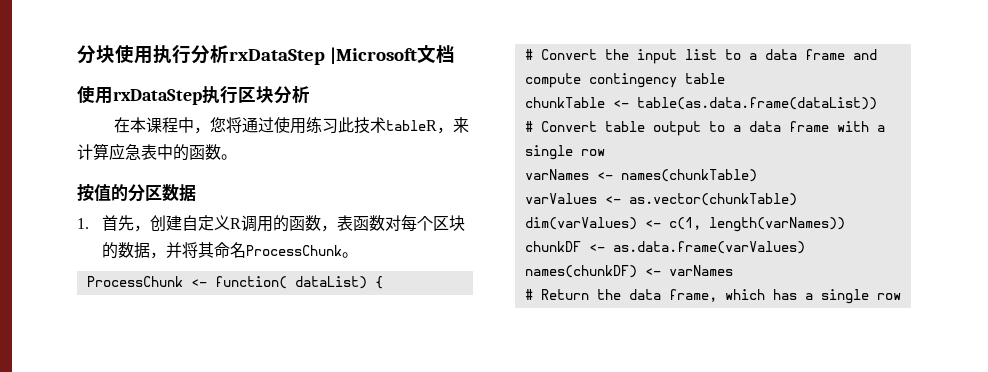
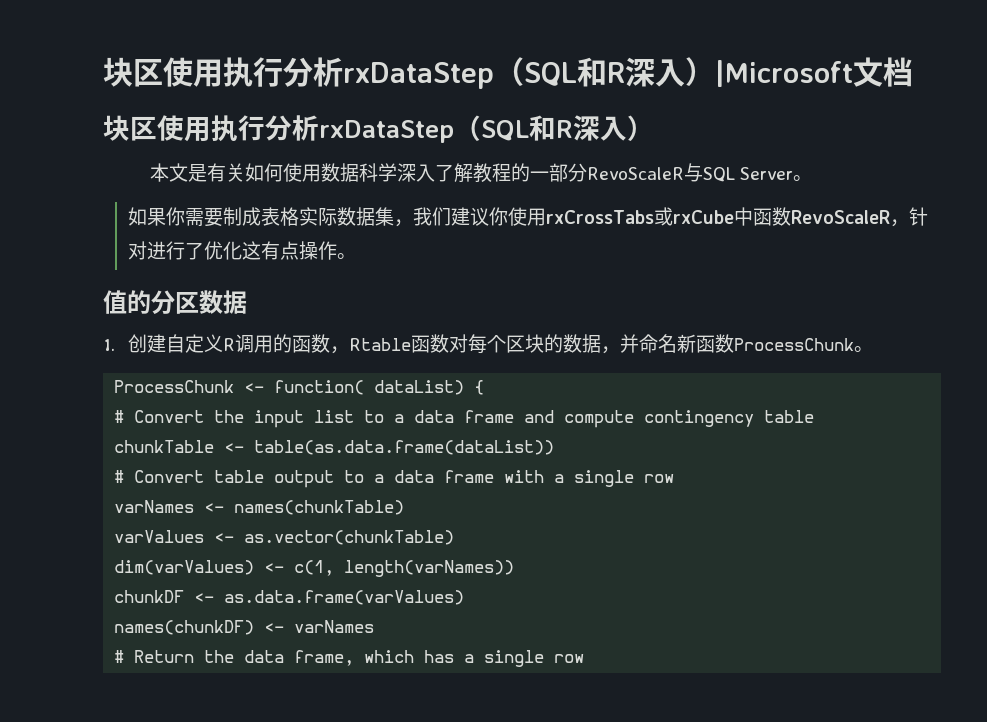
- 分块使用执行分析rxDataStep |Microsoft文档
- 使用rxDataStep执行区块分析
- 在本课程中，您将通过使用练习此技术tableR，来计算应急表中的函数。
- 按值的分区数据
+ 块区使用执行分析rxDataStep（SQL和R深入）|Microsoft文档
+ 块区使用执行分析rxDataStep（SQL和R深入）
+ 本文是有关如何使用数据科学深入了解教程的一部分RevoScaleR与SQL Server。
+ 如果你需要制成表格实际数据集，我们建议你使用rxCrossTabs或rxCube中函数RevoScaleR，针对进行了优化这有点操作。
+ 值的分区数据
- 1.首先，创建自定义R调用的函数，表函数对每个区块的数据，并将其命名ProcessChunk。
+ 1.创建自定义R调用的函数，Rtable函数对每个区块的数据，并命名新函数ProcessChunk。

